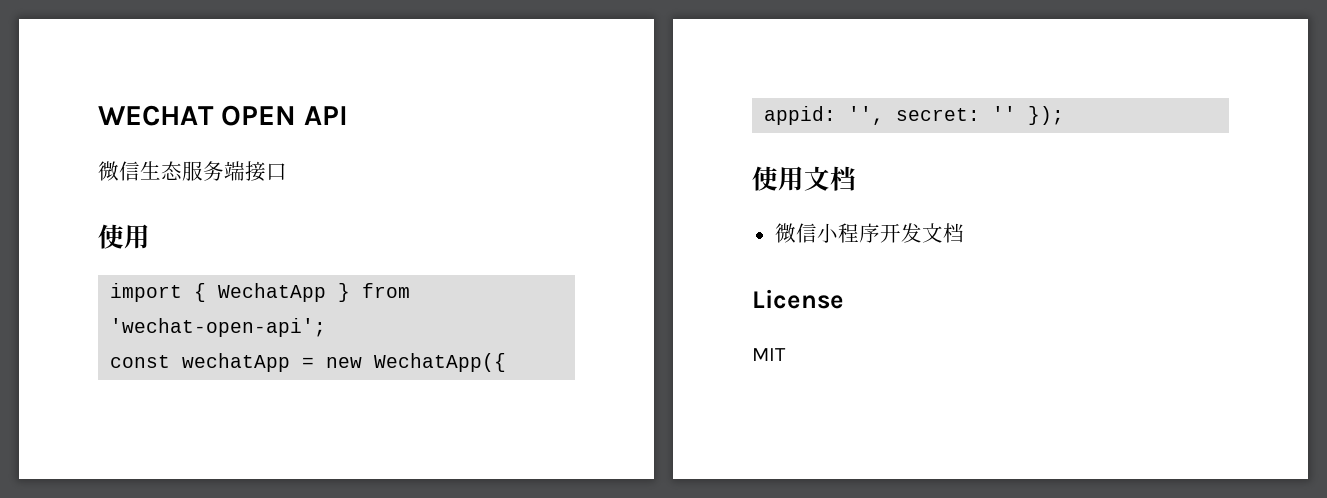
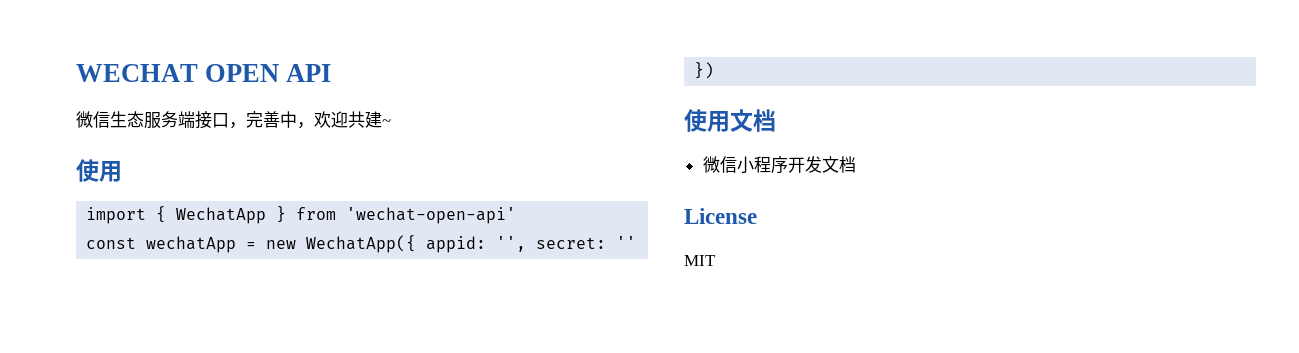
- 微信生态服务端接口
+ 微信生态服务端接口，完善中，欢迎共建~
- import { WechatApp } from 'wechat-open-api';
+ import { WechatApp } from 'wechat-open-api'
- const wechatApp = new WechatApp({ appid: '', secret: '' });
+ const wechatApp = new WechatApp({ appid: '', secret: '' })

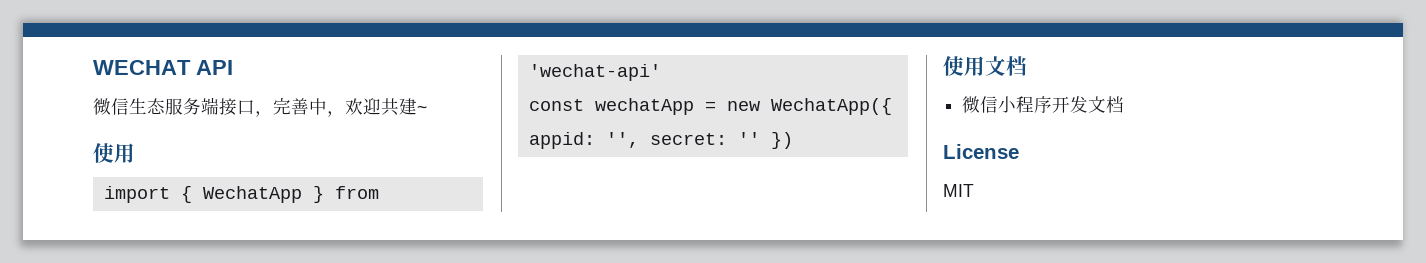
- WECHAT OPEN API
+ WECHAT API
- import { WechatApp } from 'wechat-open-api'
+ import { WechatApp } from 'wechat-api'

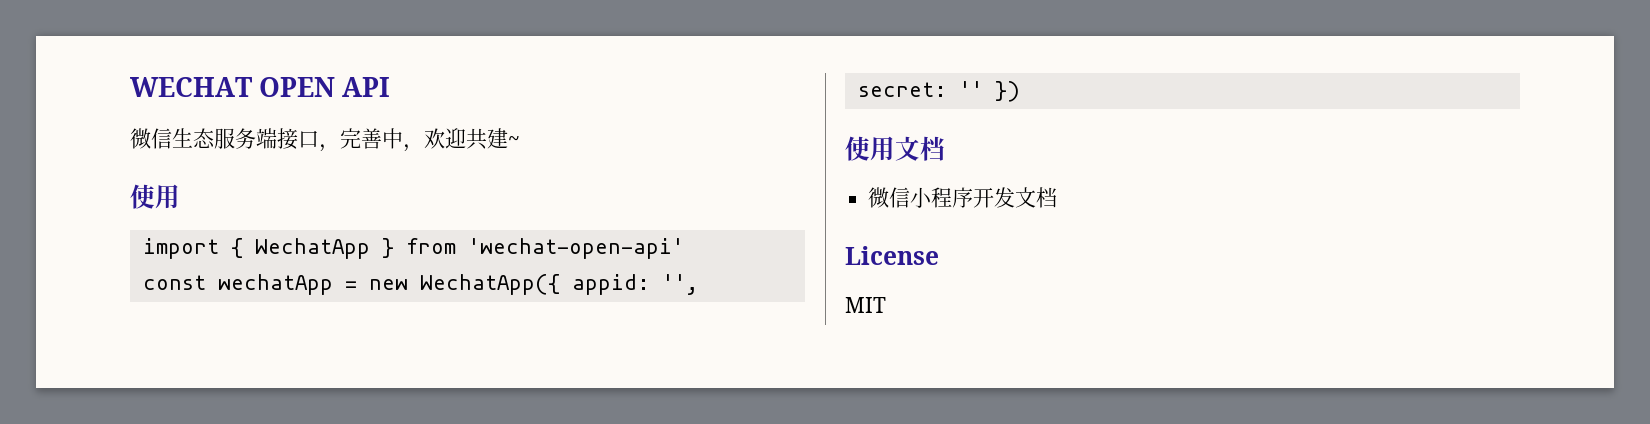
- WECHAT API
+ WECHAT OPEN API
- import { WechatApp } from 'wechat-api'
+ import { WechatApp } from 'wechat-open-api'

